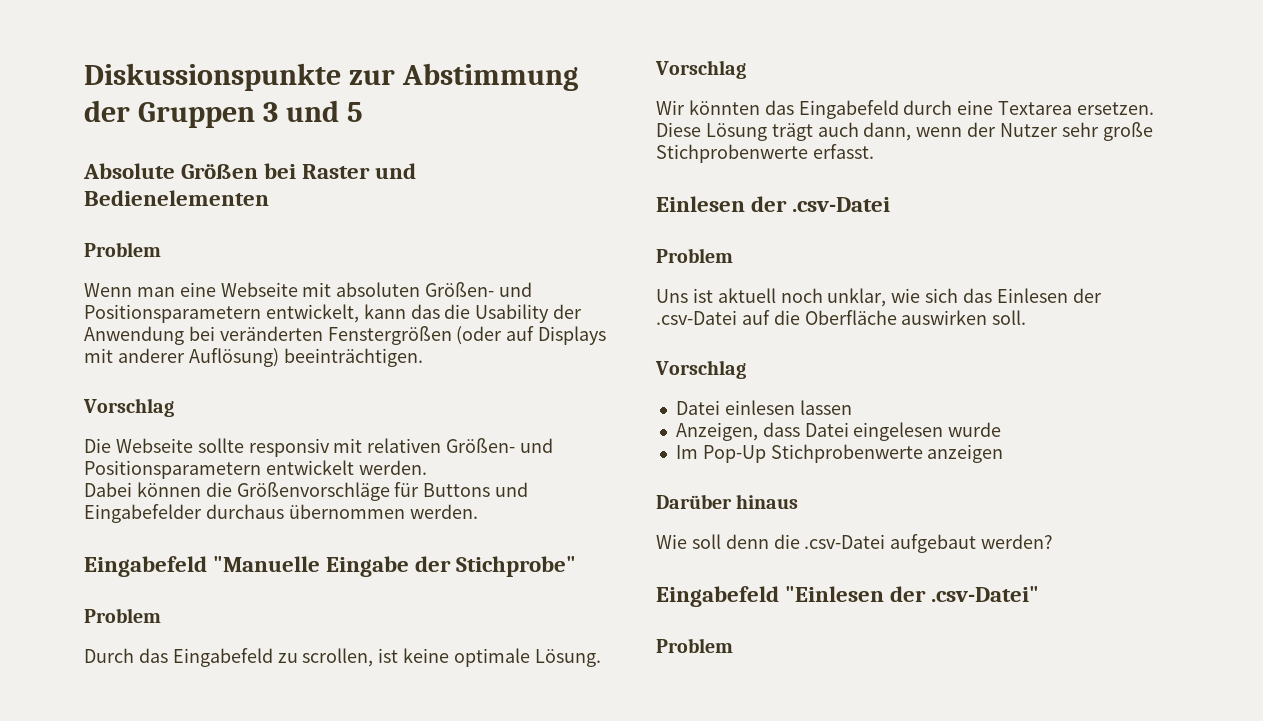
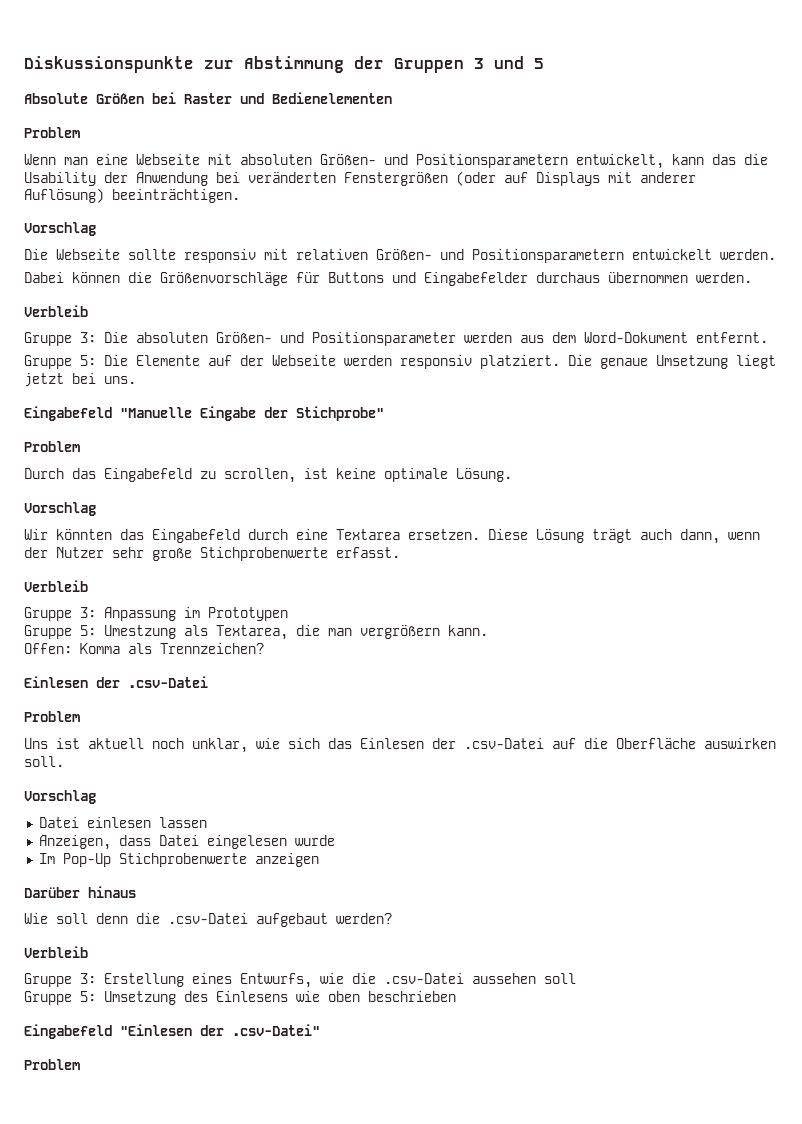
  Dabei können die Größenvorschläge für Buttons und Eingabefelder durchaus übernommen werden.
+ Verbleib
+ Gruppe 3: Die absoluten Größen- und Positionsparameter werden aus dem Word-Dokument entfernt.
+ Gruppe 5: Die Elemente auf der Webseite werden responsiv platziert. Die genaue Umsetzung liegt jetzt bei uns.
  Diese Lösung trägt auch dann, wenn der Nutzer sehr große Stichprobenwerte erfasst.
+ Verbleib
+ Gruppe 3: Anpassung im Prototypen
+ Gruppe 5: Umestzung als Textarea, die man vergrößern kann.
+ Offen: Komma als Trennzeichen?
  Wie soll denn die .csv-Datei aufgebaut werden?
+ Verbleib
+ Gruppe 3: Erstellung eines Entwurfs, wie die .csv-Datei aussehen soll
+ Gruppe 5: Umsetzung des Einlesens wie oben beschrieben

